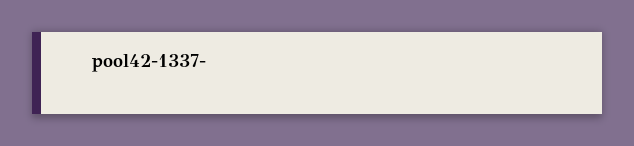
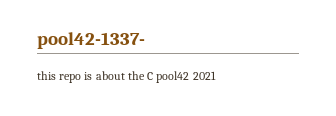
+ this repo is about the C pool42 2021

